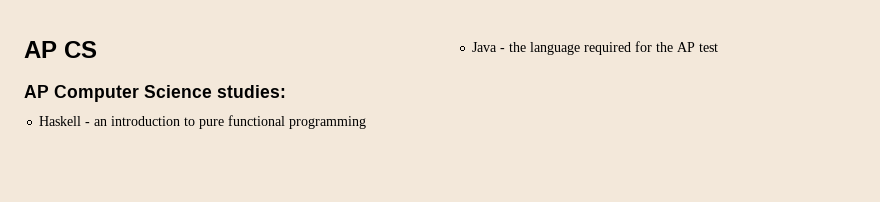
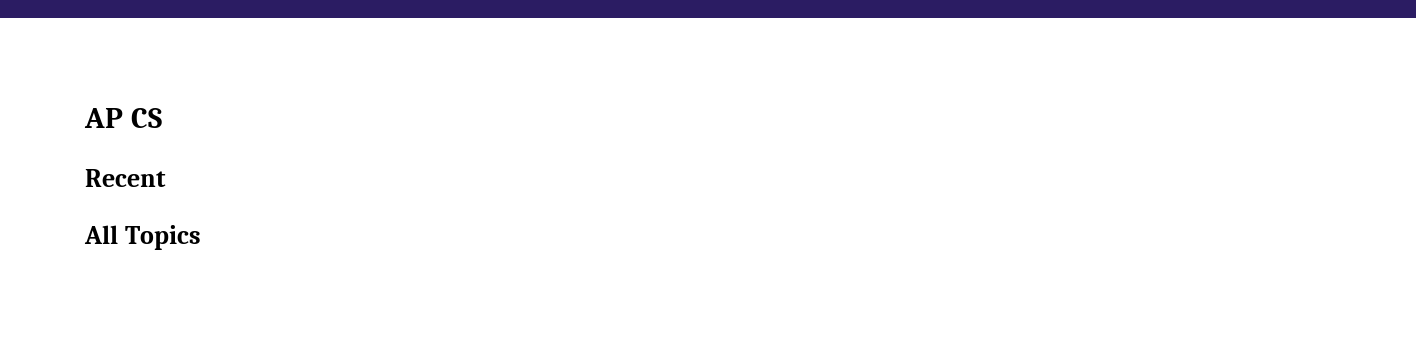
- AP Computer Science studies:
- Haskell - an introduction to pure functional programming
- Java - the language required for the AP test
+ Recent
+ All Topics

